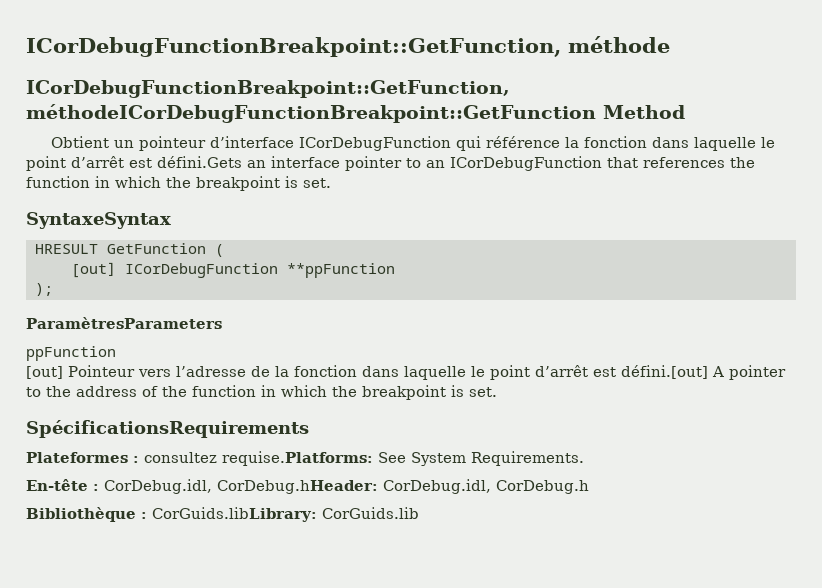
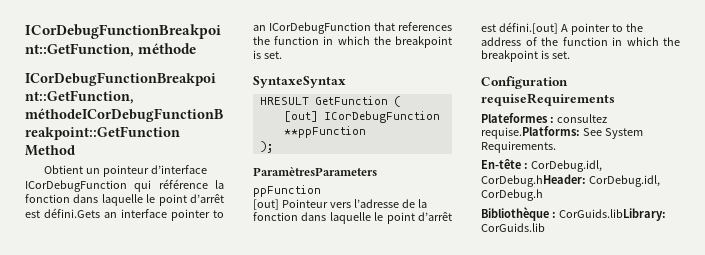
- SpécificationsRequirements
+ Configuration requiseRequirements

